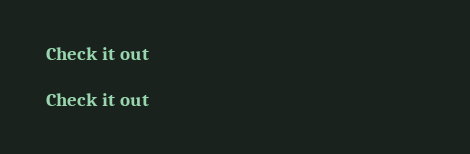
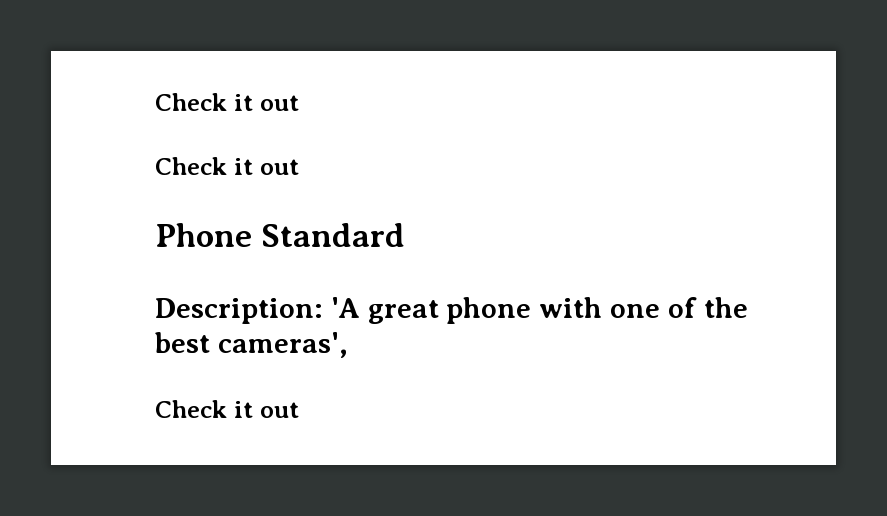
+ Phone Standard
+ Description: 'A great phone with one of the best cameras',
+ Check it out

